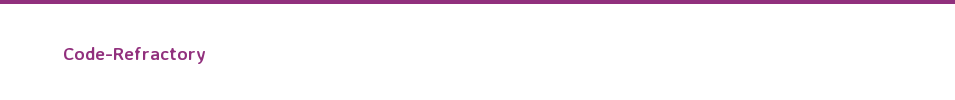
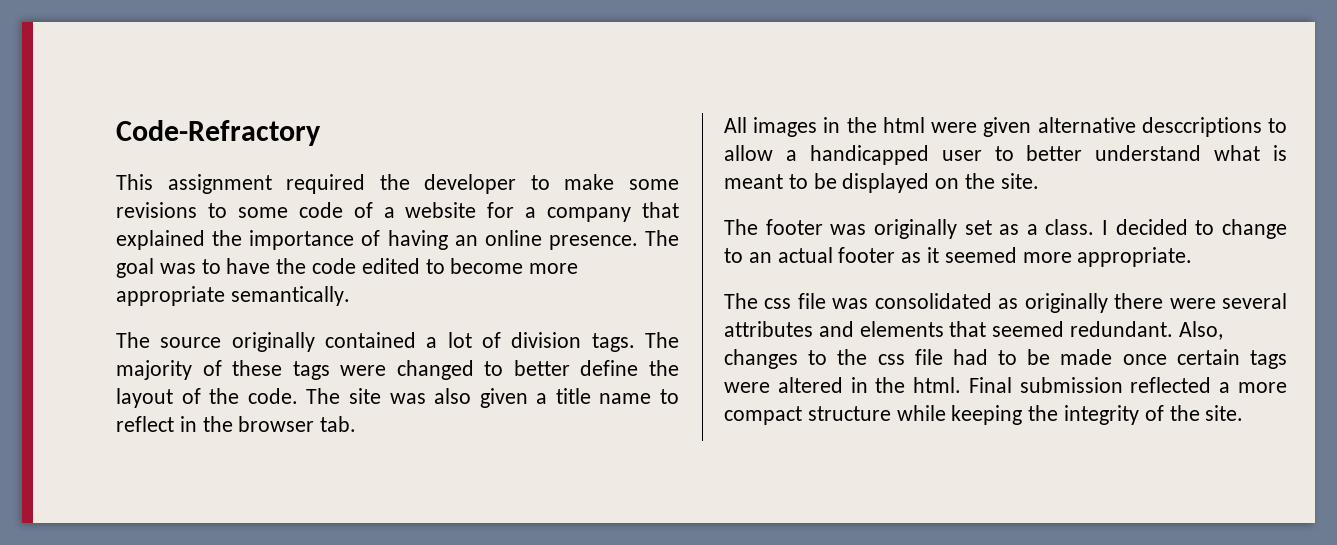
+ This assignment required the developer to make some revisions to some code of a website for a company that explained the importance of having an online presence. The goal was to have the code edited to become more appropriate semantically.
+ The source originally contained a lot of division tags. The majority of these tags were changed to better define the layout of the code. The site was also given a title name to reflect in the browser tab.
+ All images in the html were given alternative desccriptions to allow a handicapped user to better understand what is meant to be displayed on the site.
+ The footer was originally set as a class. I decided to change to an actual footer as it seemed more appropriate.
+ The css file was consolidated as originally there were several attributes and elements that seemed redundant. Also, changes to the css file had to be made once certain tags were altered in the html. Final submission reflected a more compact structure while keeping the integrity of the site.

